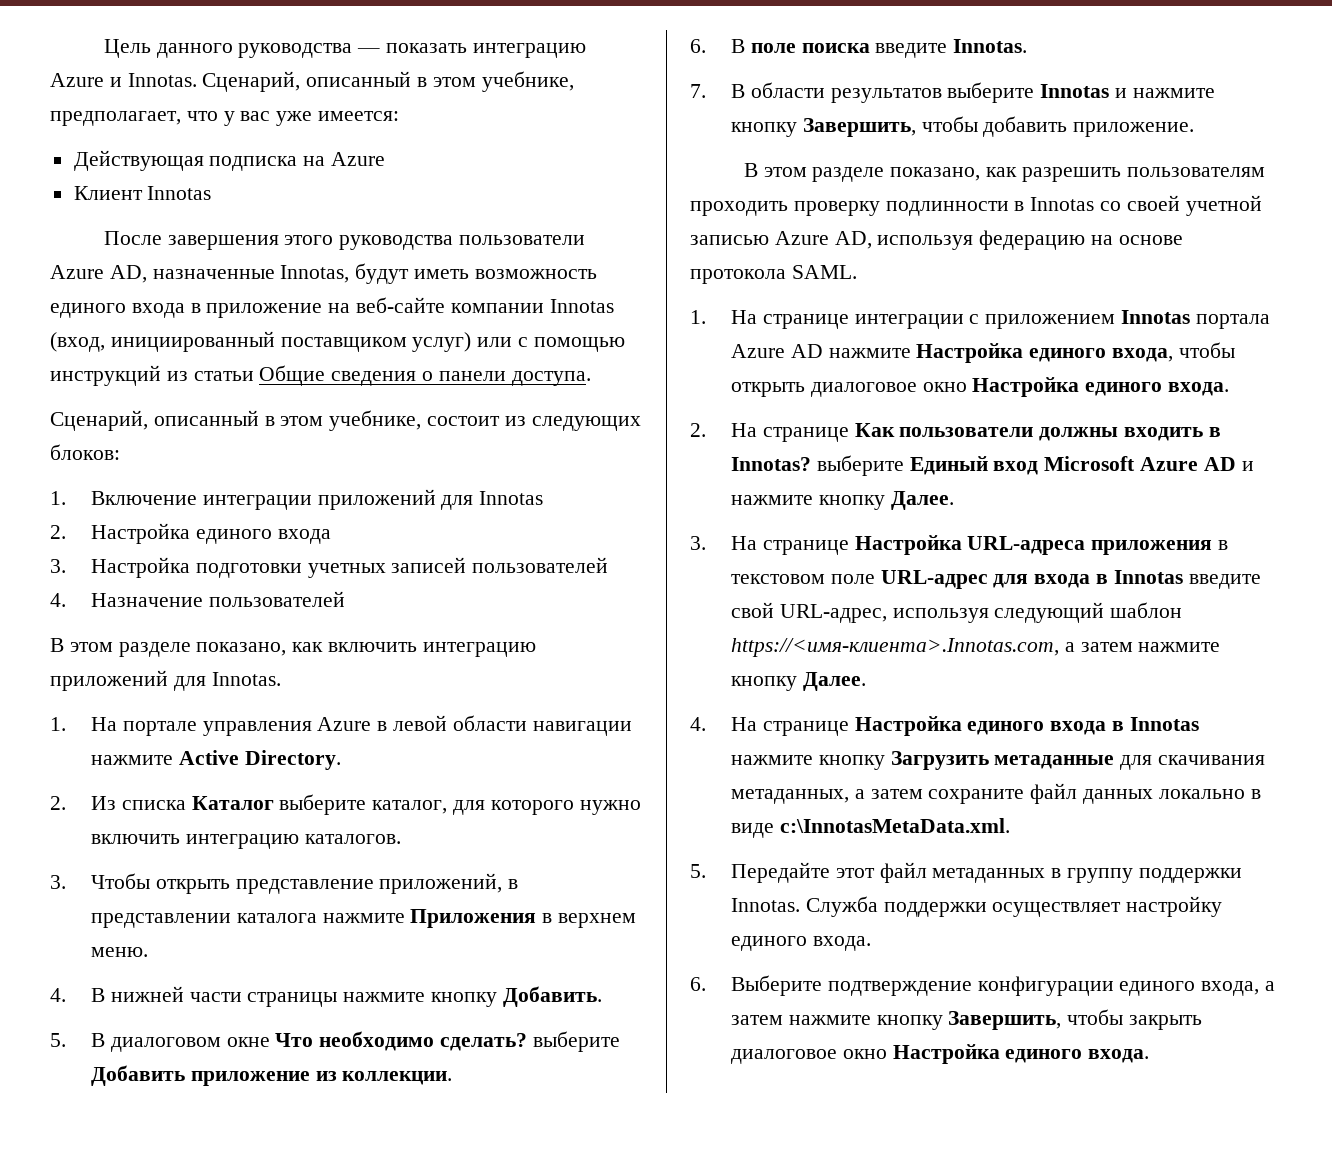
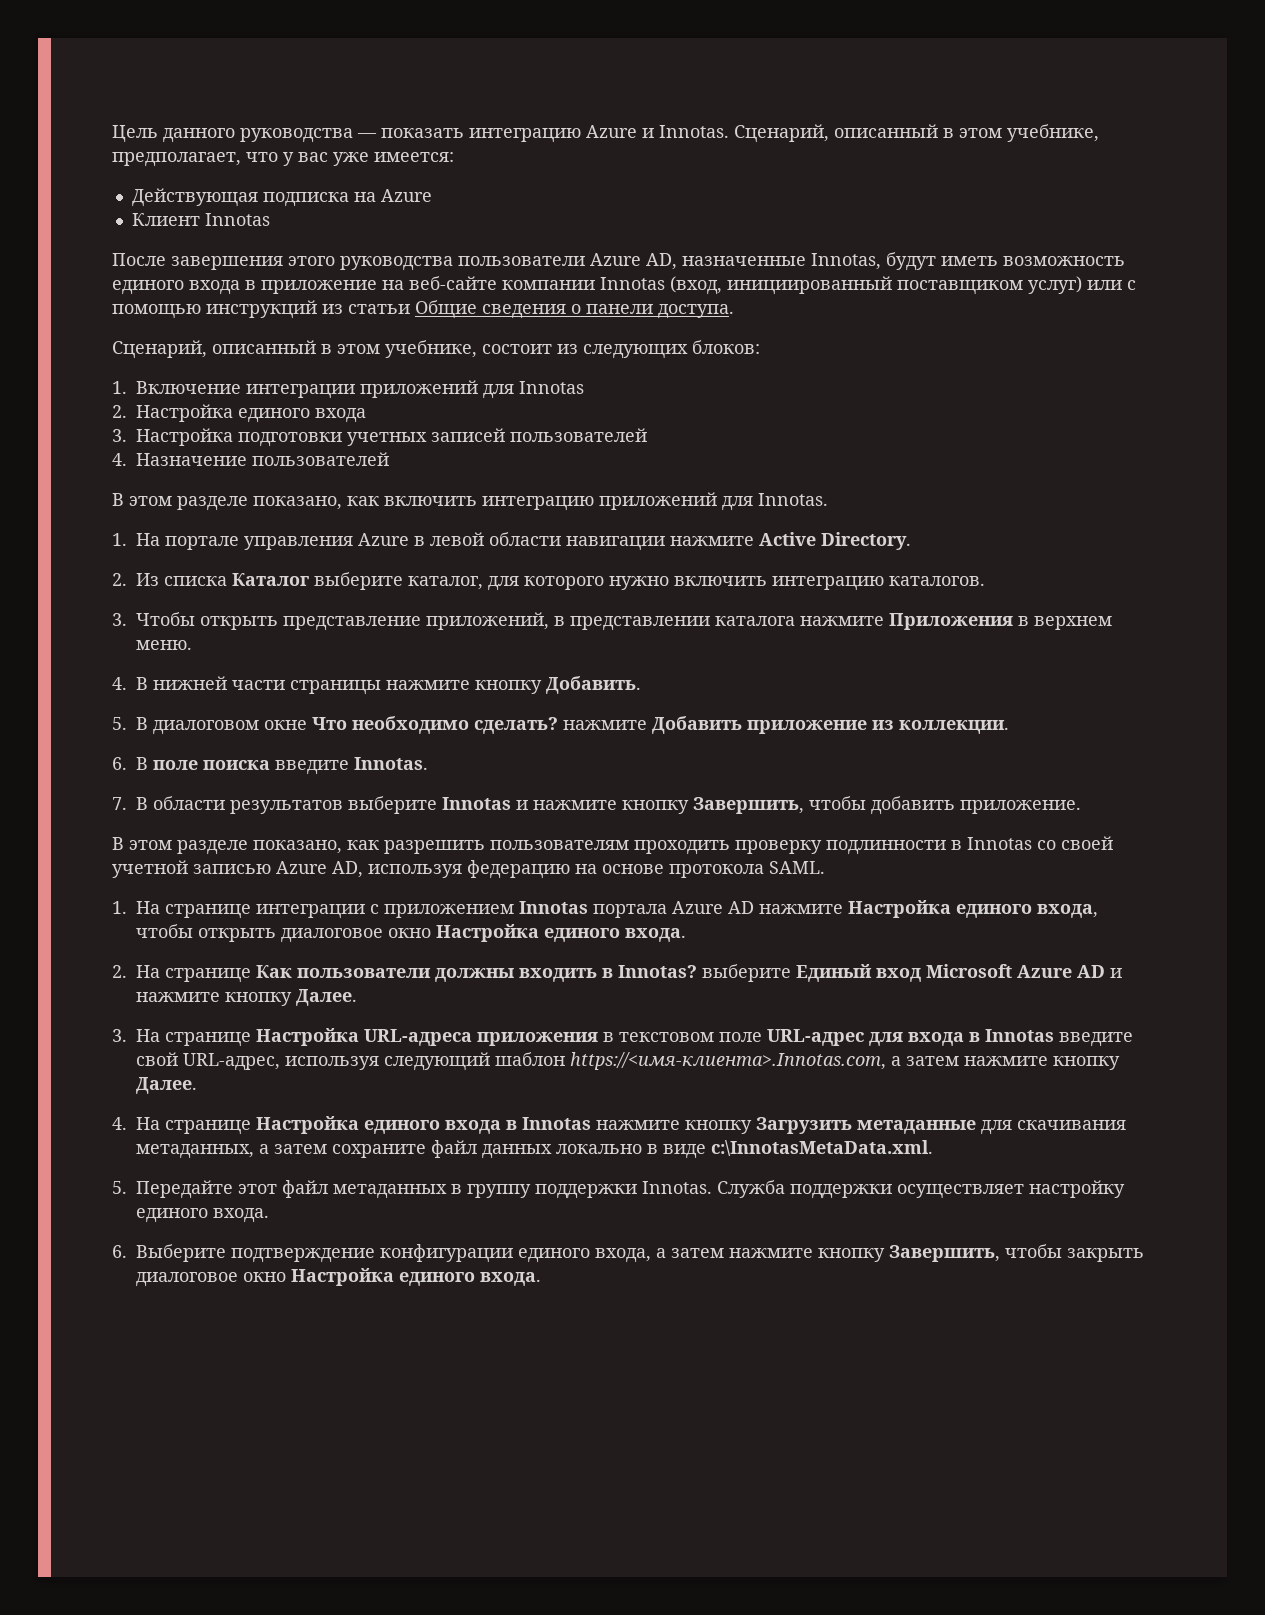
- 5. В диалоговом окне Что необходимо сделать? выберите Добавить приложение из коллекции.
+ 5. В диалоговом окне Что необходимо сделать? нажмите Добавить приложение из коллекции.

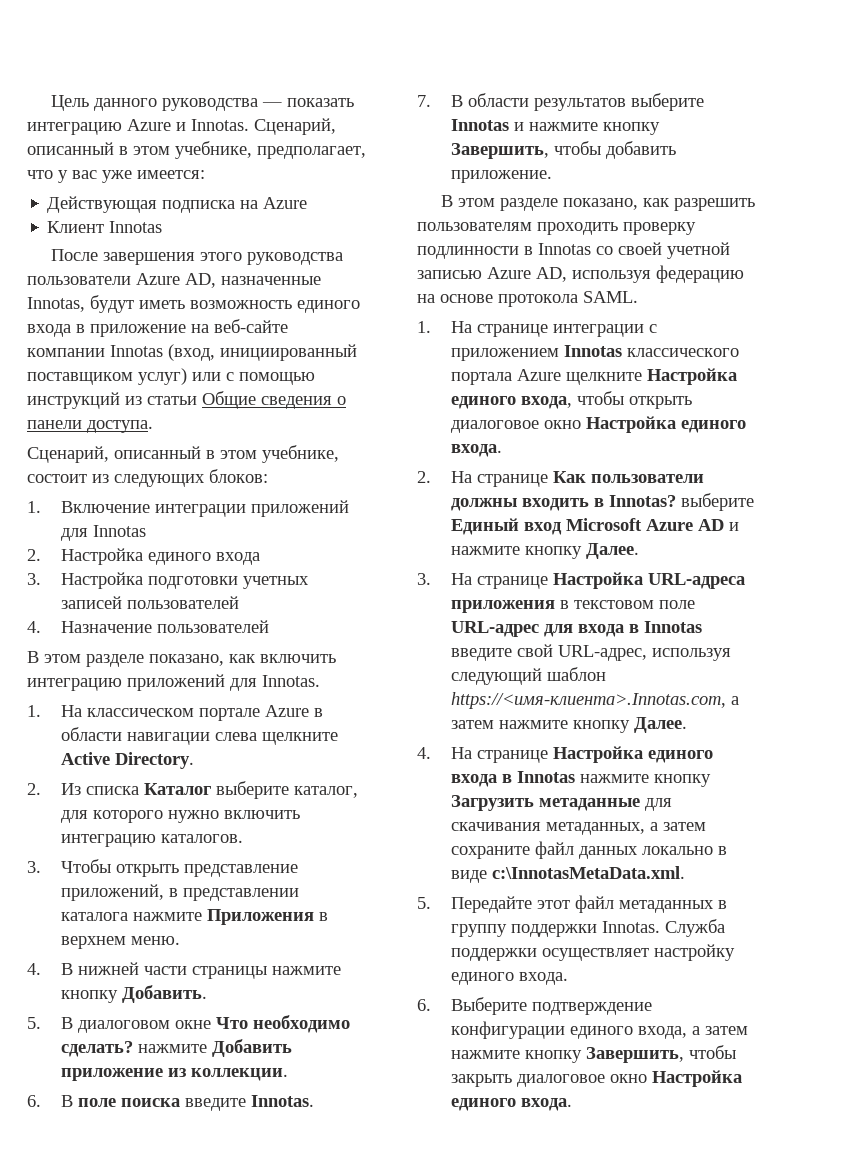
- 1. На портале управления Azure в левой области навигации нажмите Active Directory.
+ 1. На классическом портале Azure в области навигации слева щелкните Active Directory.
- 1. На странице интеграции с приложением Innotas портала Azure AD нажмите Настройка единого входа, чтобы открыть диалоговое окно Настройка единого входа.
+ 1. На странице интеграции с приложением Innotas классического портала Azure щелкните Настройка единого входа, чтобы открыть диалоговое окно Настройка единого входа.

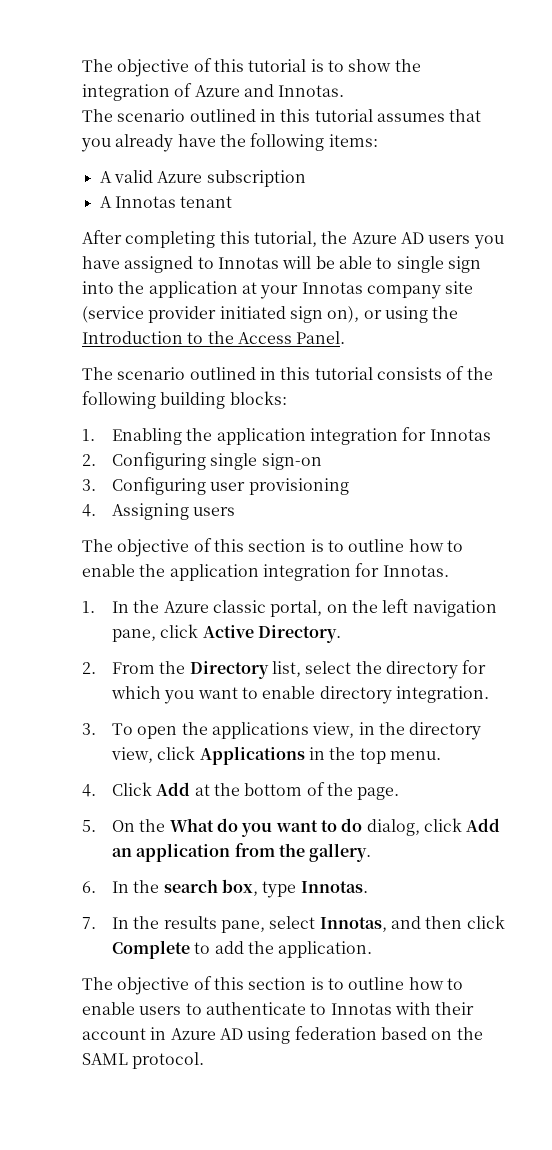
- Цель данного руководства — показать интеграцию Azure и Innotas. Сценарий, описанный в этом учебнике, предполагает, что у вас уже имеется:
- Действующая подписка на Azure
- Клиент Innotas
- После завершения этого руководства пользователи Azure AD, назначенные Innotas, будут иметь возможность единого входа в приложение на веб-сайте компании Innotas (вход, инициированный поставщиком услуг) или с помощью инструкций из статьи Общие сведения о панели доступа.
- Сценарий, описанный в этом учебнике, состоит из следующих блоков:
- 1. Включение интеграции приложений для Innotas
- 2. Настройка единого входа
- 3. Настройка подготовки учетных записей пользователей
- 4. Назначение пользователей
- В этом разделе показано, как включить интеграцию приложений для Innotas.
- 1. На классическом портале Azure в области навигации слева щелкните Active Directory.
- 2. Из списка Каталог выберите каталог, для которого нужно включить интеграцию каталогов.
- 3. Чтобы открыть представление приложений, в представлении каталога нажмите Приложения в верхнем меню.
- 4. В нижней части страницы нажмите кнопку Добавить.
- 5. В диалоговом окне Что необходимо сделать? нажмите Добавить приложение из коллекции.
- 6. В поле поиска введите Innotas.
- 7. В области результатов выберите Innotas и нажмите кнопку Завершить, чтобы добавить приложение.
- В этом разделе показано, как разрешить пользователям проходить проверку подлинности в Innotas со своей учетной записью Azure AD, используя федерацию на основе протокола SAML.
- 1. На странице интеграции с приложением Innotas классического портала Azure щелкните Настройка единого входа, чтобы открыть диалоговое окно Настройка единого входа.
- 2. На странице Как пользователи должны входить в Innotas? выберите Единый вход Microsoft Azure AD и нажмите кнопку Далее.
- 3. На странице Настройка URL-адреса приложения в текстовом поле URL-адрес для входа в Innotas введите свой URL-адрес, используя следующий шаблон https://<имя-клиента>.Innotas.com, а затем нажмите кнопку Далее.
- 4. На странице Настройка единого входа в Innotas нажмите кнопку Загрузить метаданные для скачивания метаданных, а затем сохраните файл данных локально в виде c:\InnotasMetaData.xml.
- 5. Передайте этот файл метаданных в группу поддержки Innotas. Служба поддержки осуществляет настройку единого входа.
- 6. Выберите подтверждение конфигурации единого входа, а затем нажмите кнопку Завершить, чтобы закрыть диалоговое окно Настройка единого входа.
+ The objective of this tutorial is to show the integration of Azure and Innotas.
+ The scenario outlined in this tutorial assumes that you already have the following items:
+ A valid Azure subscription
+ A Innotas tenant
+ After completing this tutorial, the Azure AD users you have assigned to Innotas will be able to single sign into the application at your Innotas company site (service provider initiated sign on), or using the Introduction to the Access Panel.
+ The scenario outlined in this tutorial consists of the following building blocks:
+ 1. Enabling the application integration for Innotas
+ 2. Configuring single sign-on
+ 3. Configuring user provisioning
+ 4. Assigning users
+ The objective of this section is to outline how to enable the application integration for Innotas.
+ 1. In the Azure classic portal, on the left navigation pane, click Active Directory.
+ 2. From the Directory list, select the directory for which you want to enable directory integration.
+ 3. To open the applications view, in the directory view, click Applications in the top menu.
+ 4. Click Add at the bottom of the page.
+ 5. On the What do you want to do dialog, click Add an application from the gallery.
+ 6. In the search box, type Innotas.
+ 7. In the results pane, select Innotas, and then click Complete to add the application.
+ The objective of this section is to outline how to enable users to authenticate to Innotas with their account in Azure AD using federation based on the SAML protocol.

